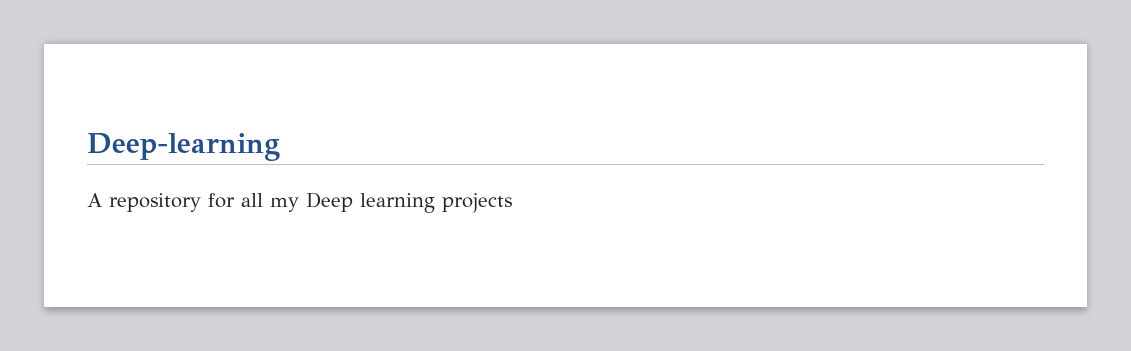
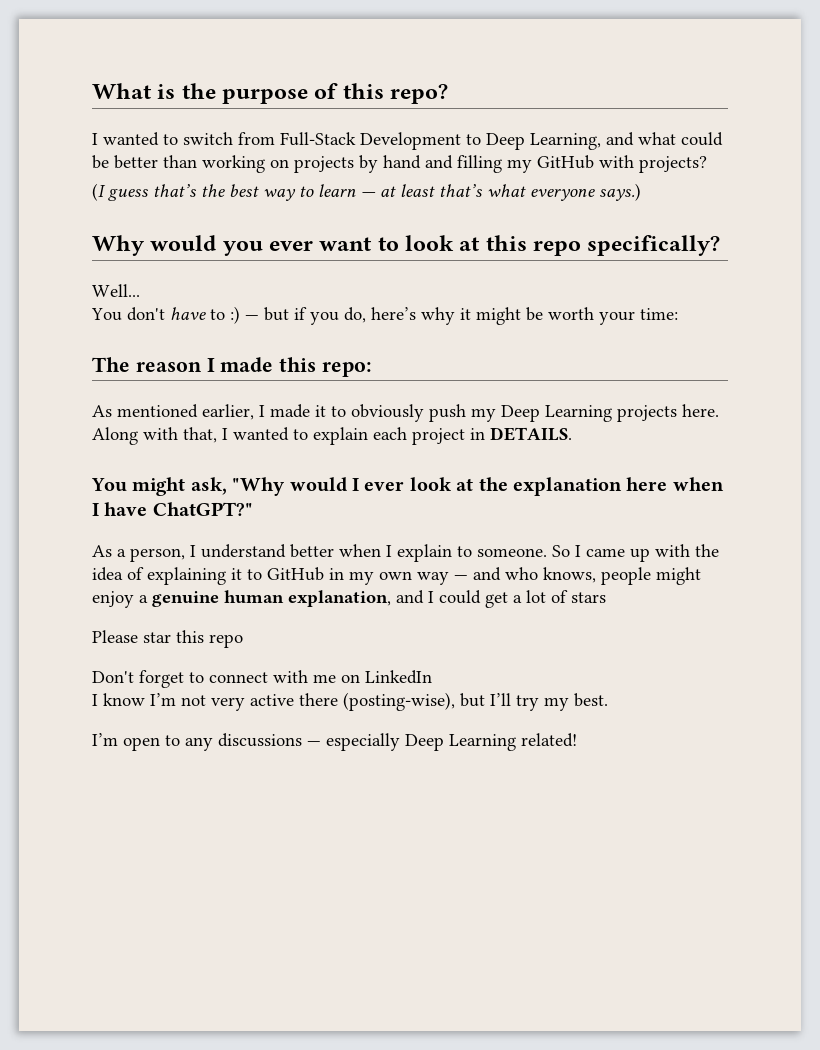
- Deep-learning
- A repository for all my Deep learning projects
+ What is the purpose of this repo?
+ I wanted to switch from Full-Stack Development to Deep Learning, and what could be better than working on projects by hand and filling my GitHub with projects?
+ (I guess that’s the best way to learn — at least that’s what everyone says.)
+ Why would you ever want to look at this repo specifically?
+ Well...
+ You don't have to :) — but if you do, here’s why it might be worth your time:
+ The reason I made this repo:
+ As mentioned earlier, I made it to obviously push my Deep Learning projects here. Along with that, I wanted to explain each project in DETAILS.
+ You might ask, "Why would I ever look at the explanation here when I have ChatGPT?"
+ As a person, I understand better when I explain to someone. So I came up with the idea of explaining it to GitHub in my own way — and who knows, people might enjoy a genuine human explanation, and I could get a lot of stars
+ Please star this repo
+ Don't forget to connect with me on LinkedIn
+ I know I’m not very active there (posting-wise), but I’ll try my best.
+ I’m open to any discussions — especially Deep Learning related!

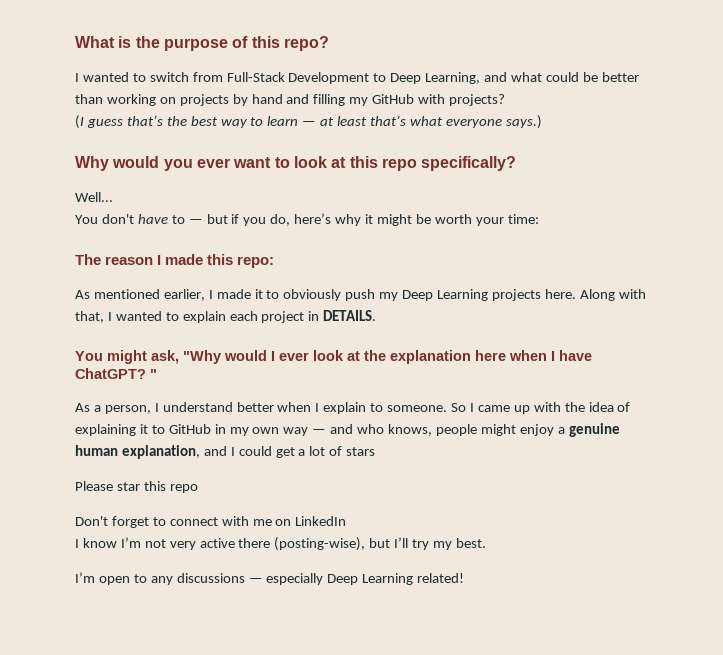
- You don't have to :) — but if you do, here’s why it might be worth your time:
+ You don't have to — but if you do, here’s why it might be worth your time:
- You might ask, "Why would I ever look at the explanation here when I have ChatGPT?"
+ You might ask, "Why would I ever look at the explanation here when I have ChatGPT? "

